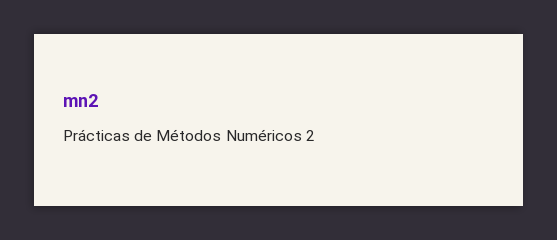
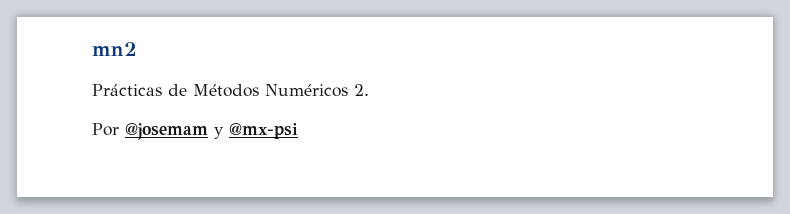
- Prácticas de Métodos Numéricos 2
+ Prácticas de Métodos Numéricos 2.
+ Por @josemam y @mx-psi

